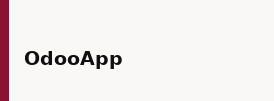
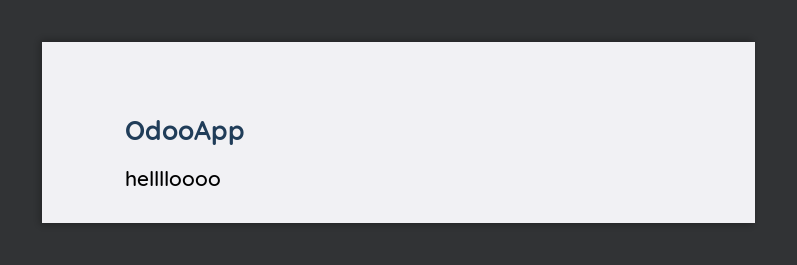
+ helllloooo

